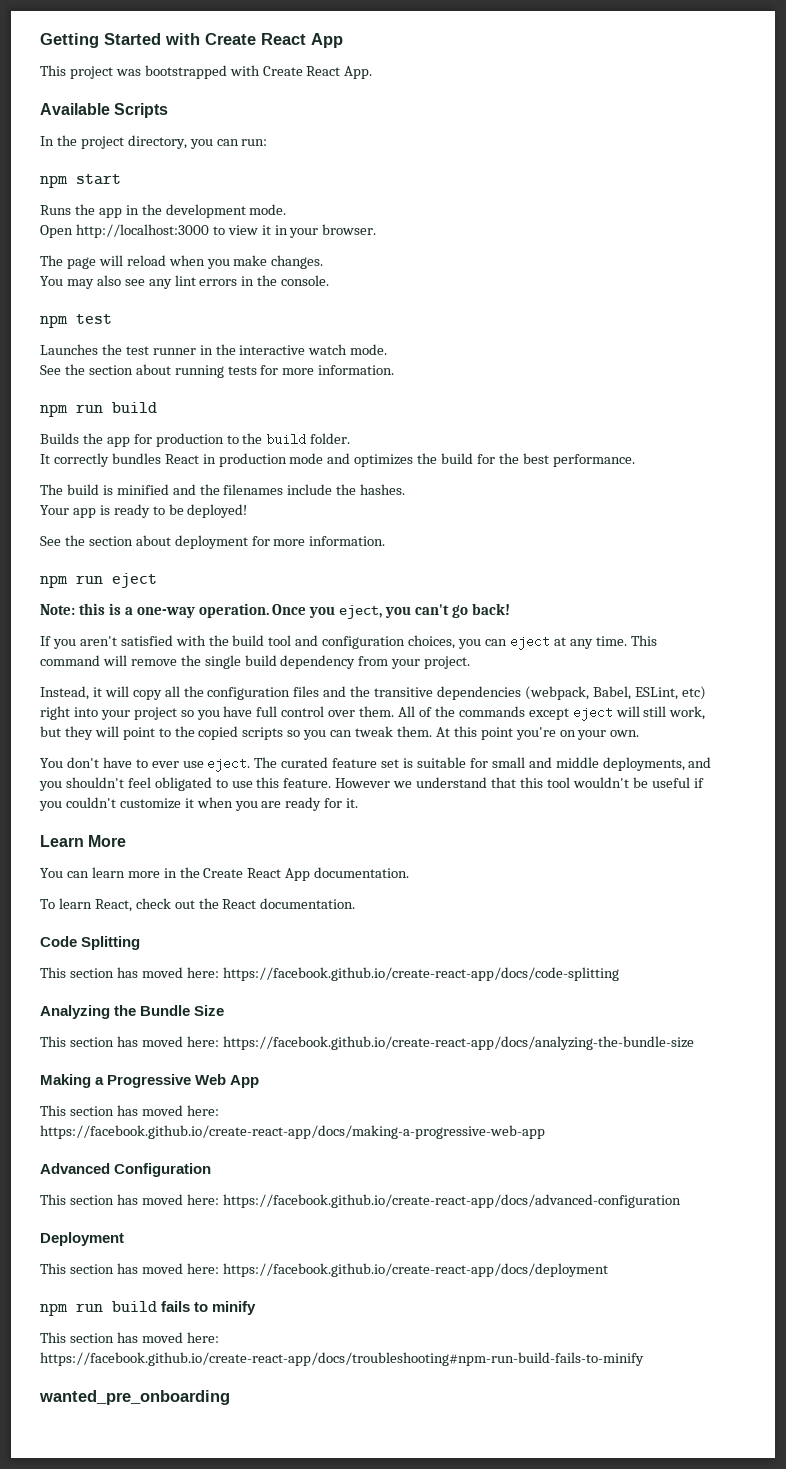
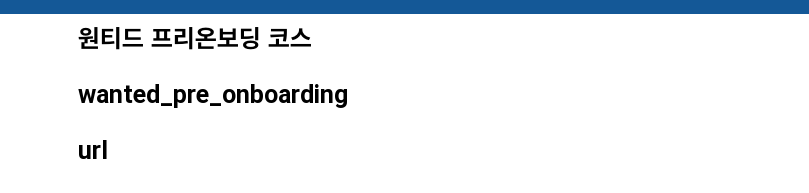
- Getting Started with Create React App
- This project was bootstrapped with Create React App.
- Available Scripts
- In the project directory, you can run:
- npm start
- Runs the app in the development mode.
- Open http://localhost:3000 to view it in your browser.
- The page will reload when you make changes.
- You may also see any lint errors in the console.
- npm test
- Launches the test runner in the interactive watch mode.
- See the section about running tests for more information.
- npm run build
- Builds the app for production to the build folder.
- It correctly bundles React in production mode and optimizes the build for the best performance.
- The build is minified and the filenames include the hashes.
- Your app is ready to be deployed!
- See the section about deployment for more information.
- npm run eject
- Note: this is a one-way operation. Once you eject, you can't go back!
- If you aren't satisfied with the build tool and configuration choices, you can eject at any time. This command will remove the single build dependency from your project.
- Instead, it will copy all the configuration files and the transitive dependencies (webpack, Babel, ESLint, etc) right into your project so you have full control over them. All of the commands except eject will still work, but they will point to the copied scripts so you can tweak them. At this point you're on your own.
- You don't have to ever use eject. The curated feature set is suitable for small and middle deployments, and you shouldn't feel obligated to use this feature. However we understand that this tool wouldn't be useful if you couldn't customize it when you are ready for it.
- Learn More
- You can learn more in the Create React App documentation.
- To learn React, check out the React documentation.
- Code Splitting
- This section has moved here: https://facebook.github.io/create-react-app/docs/code-splitting
- Analyzing the Bundle Size
- This section has moved here: https://facebook.github.io/create-react-app/docs/analyzing-the-bundle-size
- Making a Progressive Web App
- This section has moved here: https://facebook.github.io/create-react-app/docs/making-a-progressive-web-app
- Advanced Configuration
- This section has moved here: https://facebook.github.io/create-react-app/docs/advanced-configuration
- Deployment
- This section has moved here: https://facebook.github.io/create-react-app/docs/deployment
- npm run build fails to minify
- This section has moved here: https://facebook.github.io/create-react-app/docs/troubleshooting#npm-run-build-fails-to-minify
+ 원티드 프리온보딩 코스
+ url

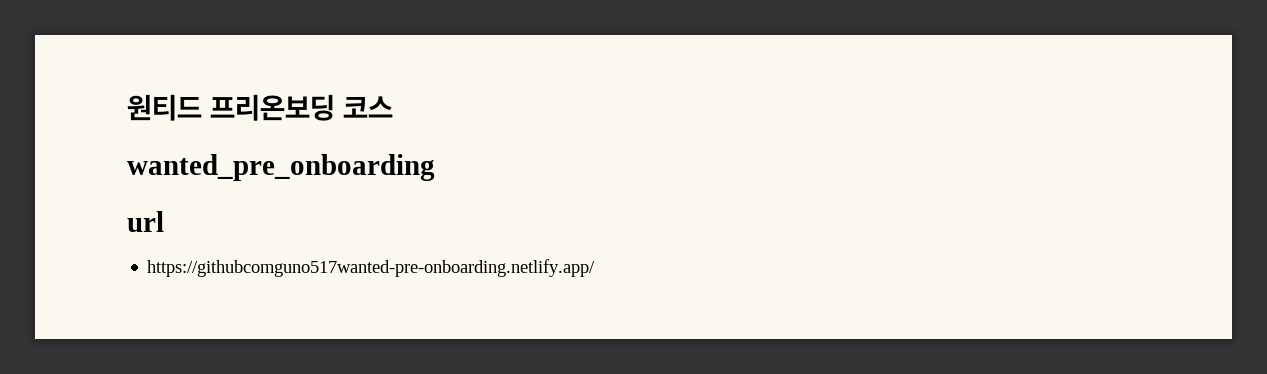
+ https://githubcomguno517wanted-pre-onboarding.netlify.app/

